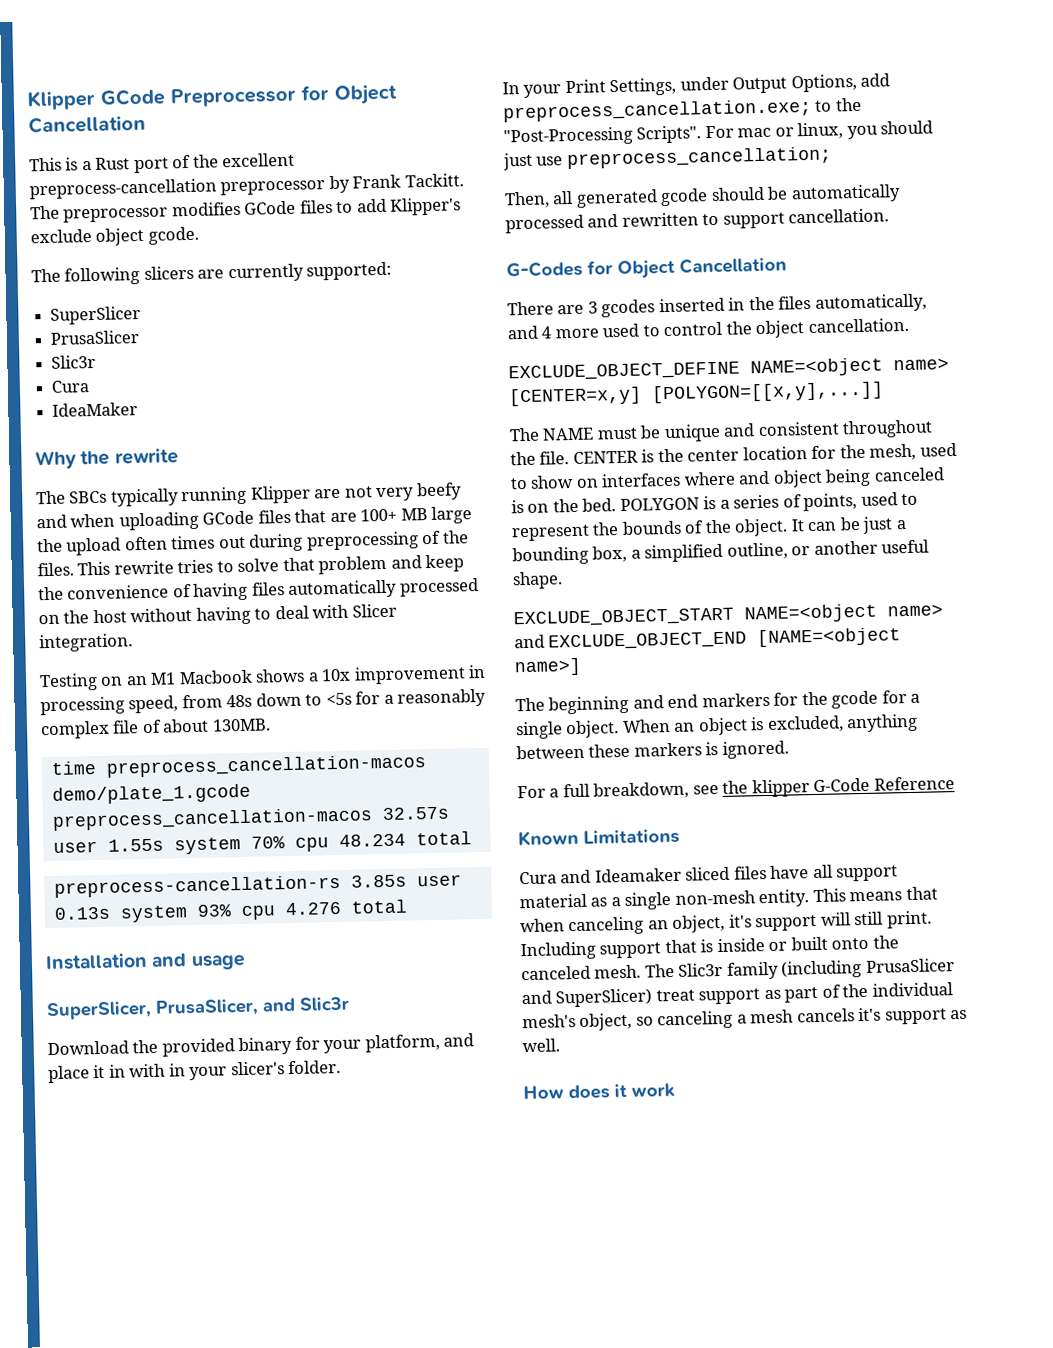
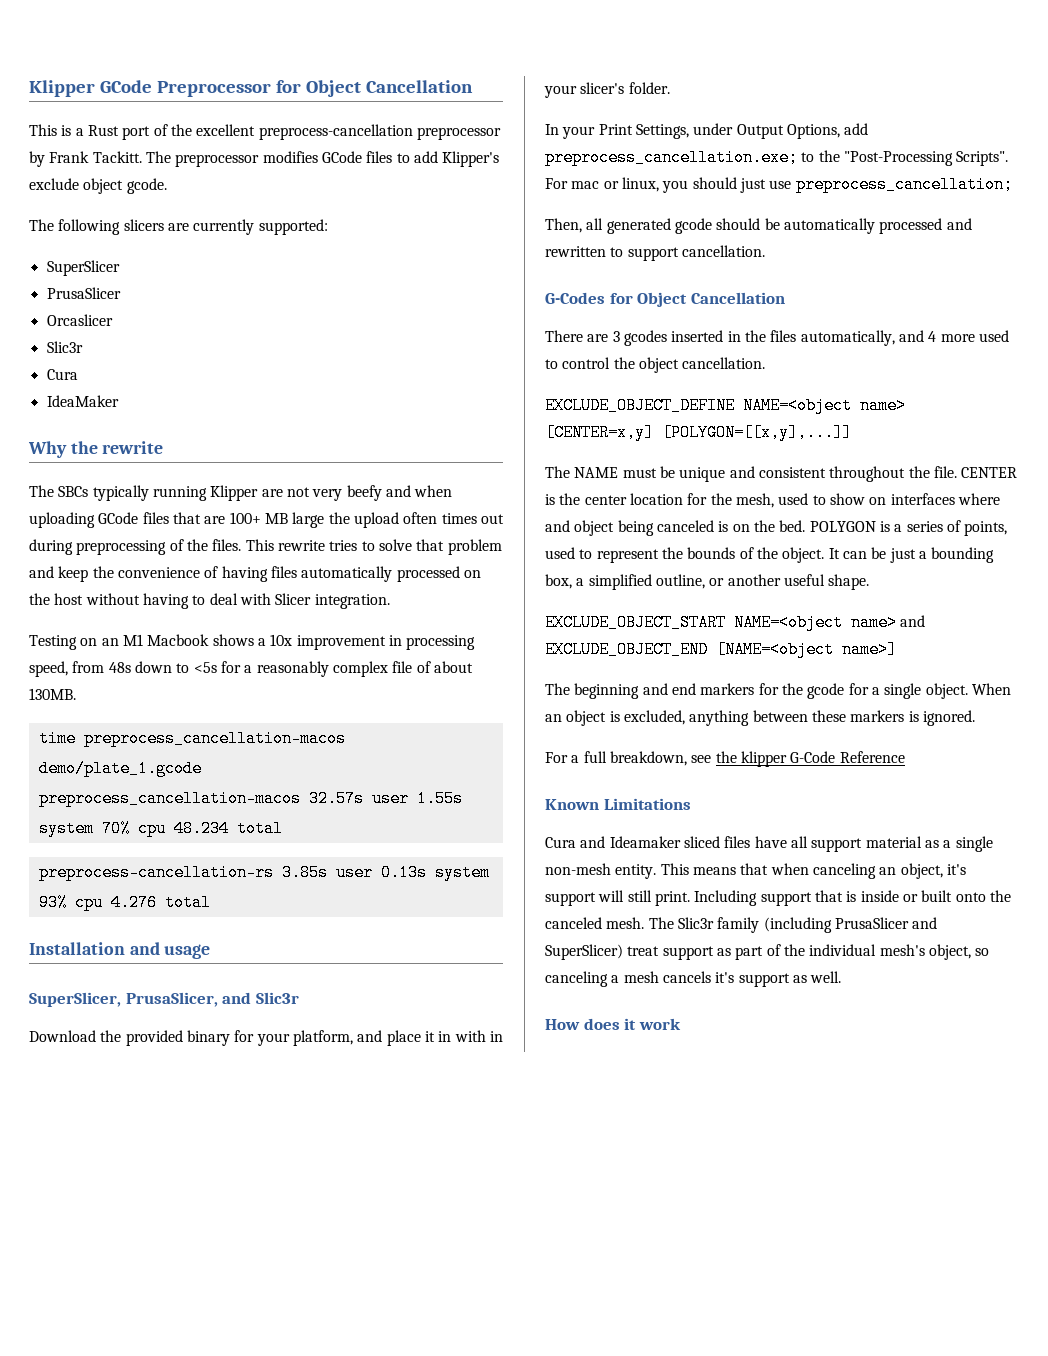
+ Orcaslicer

